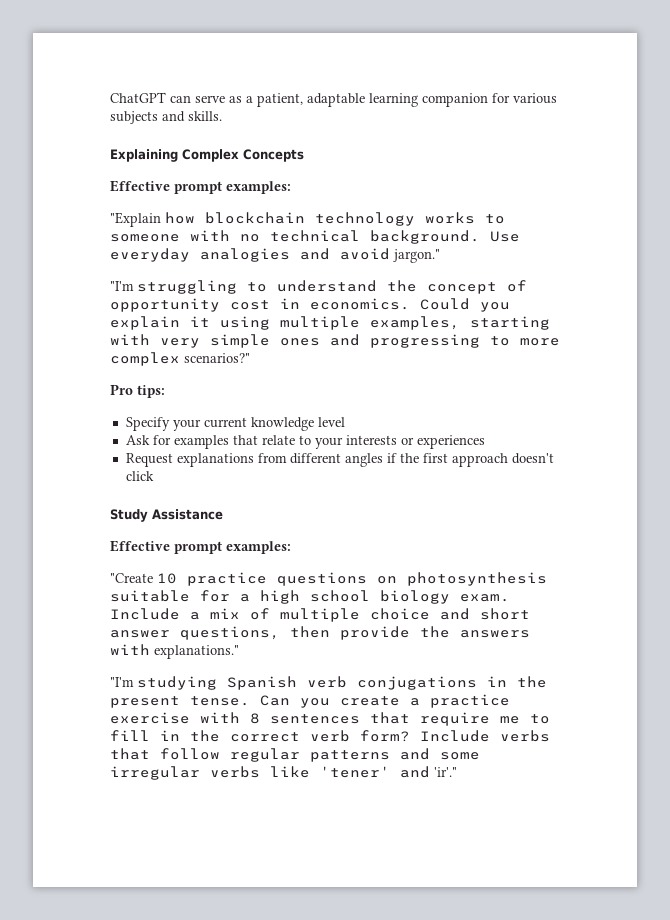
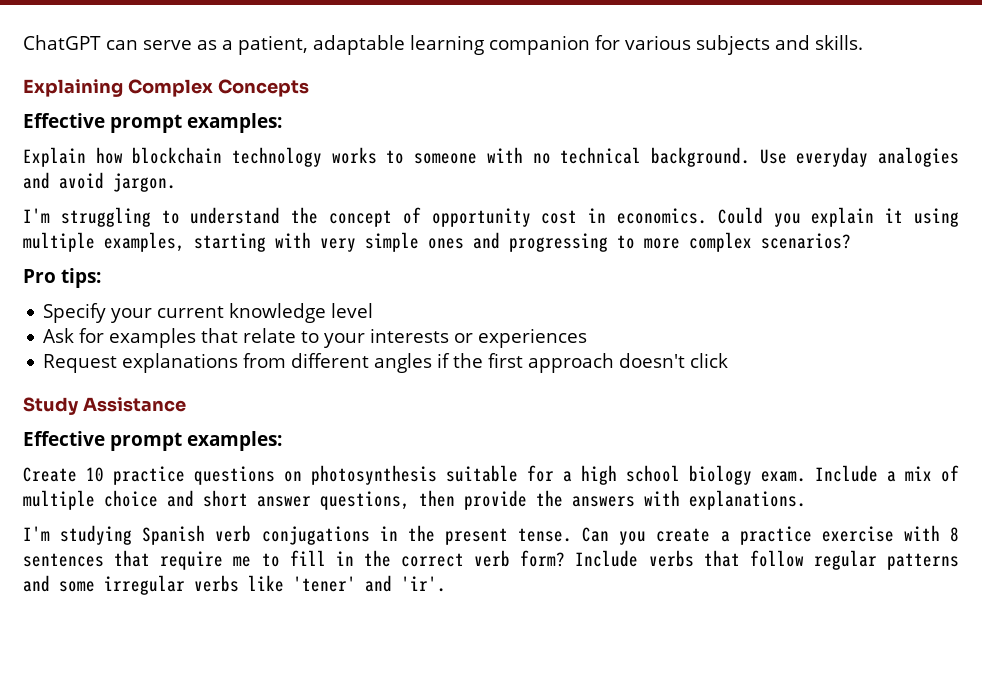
- "Explain how blockchain technology works to someone with no technical background.
+ Explain how blockchain technology works to someone with no technical background.
- Use everyday analogies and avoid jargon."
- "I'm struggling to understand the concept of opportunity cost in economics.
+ Use everyday analogies and avoid jargon.
+ I'm struggling to understand the concept of opportunity cost in economics.
- Could you explain it using multiple examples, starting with very simple ones and progressing to more complex scenarios?"
+ Could you explain it using multiple examples, starting with very simple ones and progressing to more complex scenarios?
- "Create 10 practice questions on photosynthesis suitable for a high school biology exam.
+ Create 10 practice questions on photosynthesis suitable for a high school biology exam.
- Include a mix of multiple choice and short answer questions, then provide the answers with explanations."
- "I'm studying Spanish verb conjugations in the present tense.
+ Include a mix of multiple choice and short answer questions, then provide the answers with explanations.
+ I'm studying Spanish verb conjugations in the present tense.
- Include verbs that follow regular patterns and some irregular verbs like 'tener' and 'ir'."
+ Include verbs that follow regular patterns and some irregular verbs like 'tener' and 'ir'.

